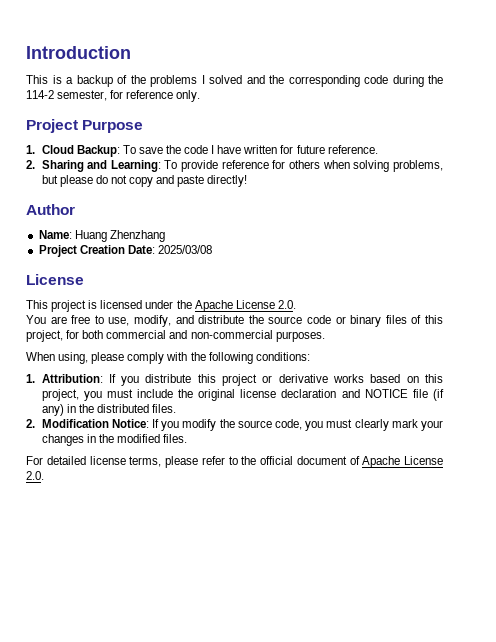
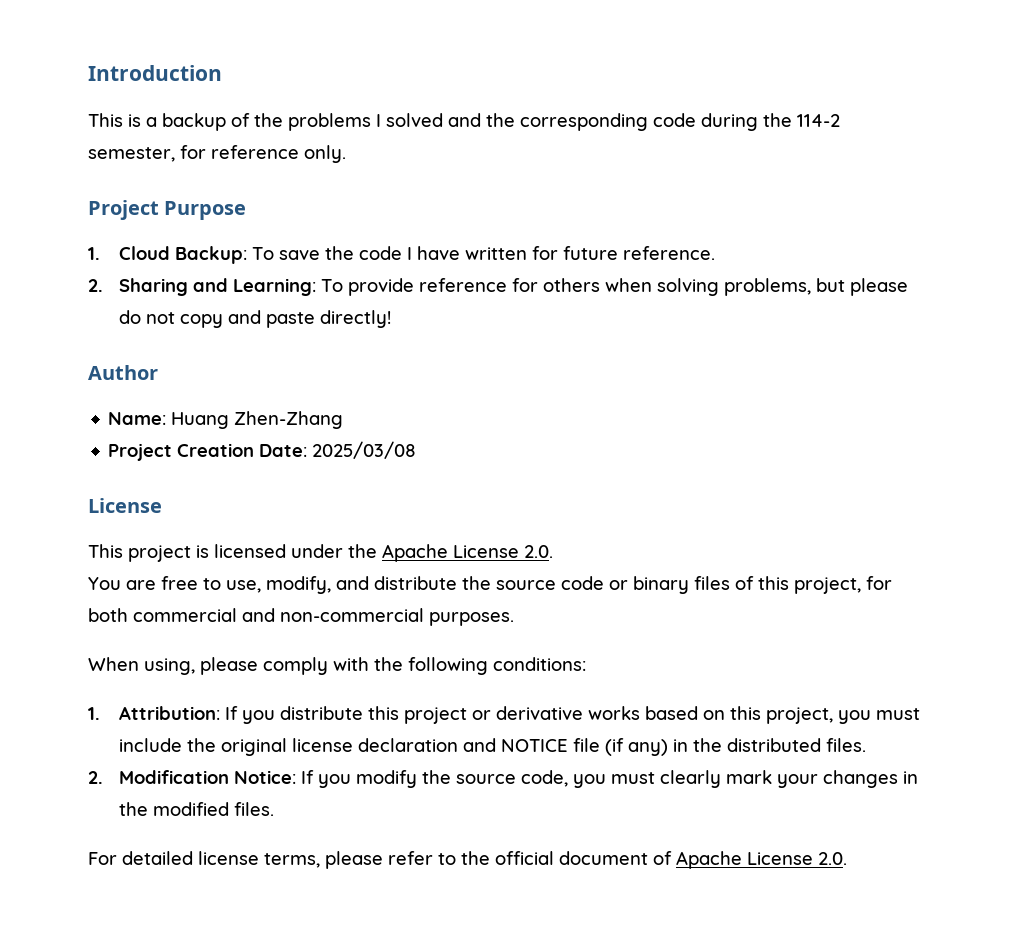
- Name: Huang Zhenzhang
+ Name: Huang Zhen-Zhang

